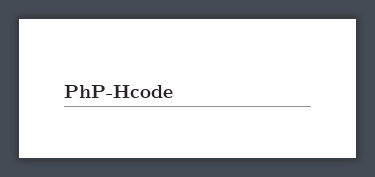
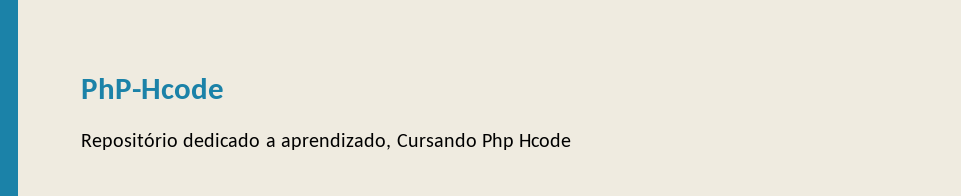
+ Repositório dedicado a aprendizado, Cursando Php Hcode

